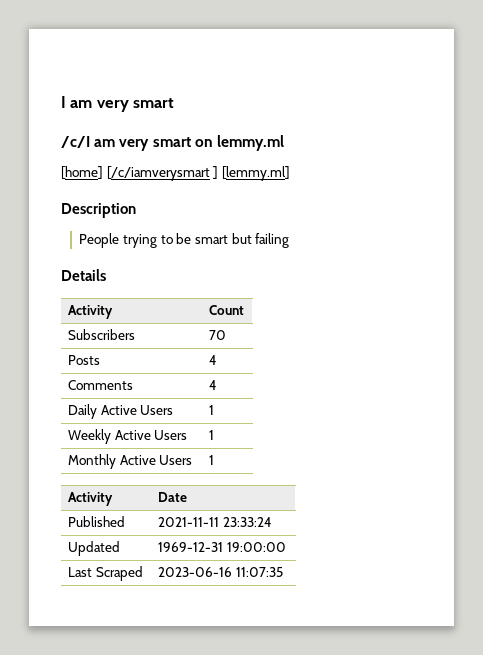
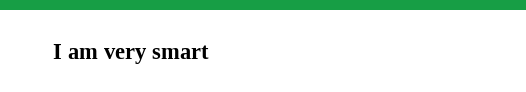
- /c/I am very smart on lemmy.ml
- [home] [/c/iamverysmart ] [lemmy.ml]
- Description
- People trying to be smart but failing
- Details
- Activity | Count
- Subscribers | 70
- Posts | 4
- Comments | 4
- Daily Active Users | 1
- Weekly Active Users | 1
- Monthly Active Users | 1
- Activity | Date
- Published | 2021-11-11 23:33:24
- Updated | 1969-12-31 19:00:00
- Last Scraped | 2023-06-16 11:07:35

